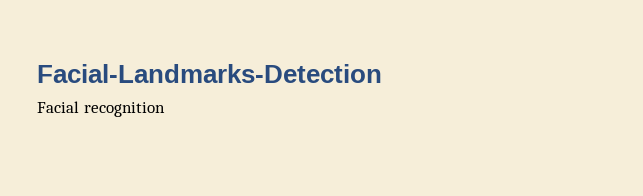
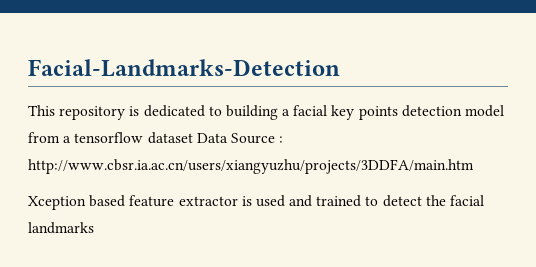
- Facial recognition
+ This repository is dedicated to building a facial key points detection model from a tensorflow dataset Data Source : http://www.cbsr.ia.ac.cn/users/xiangyuzhu/projects/3DDFA/main.htm
+ Xception based feature extractor is used and trained to detect the facial landmarks

